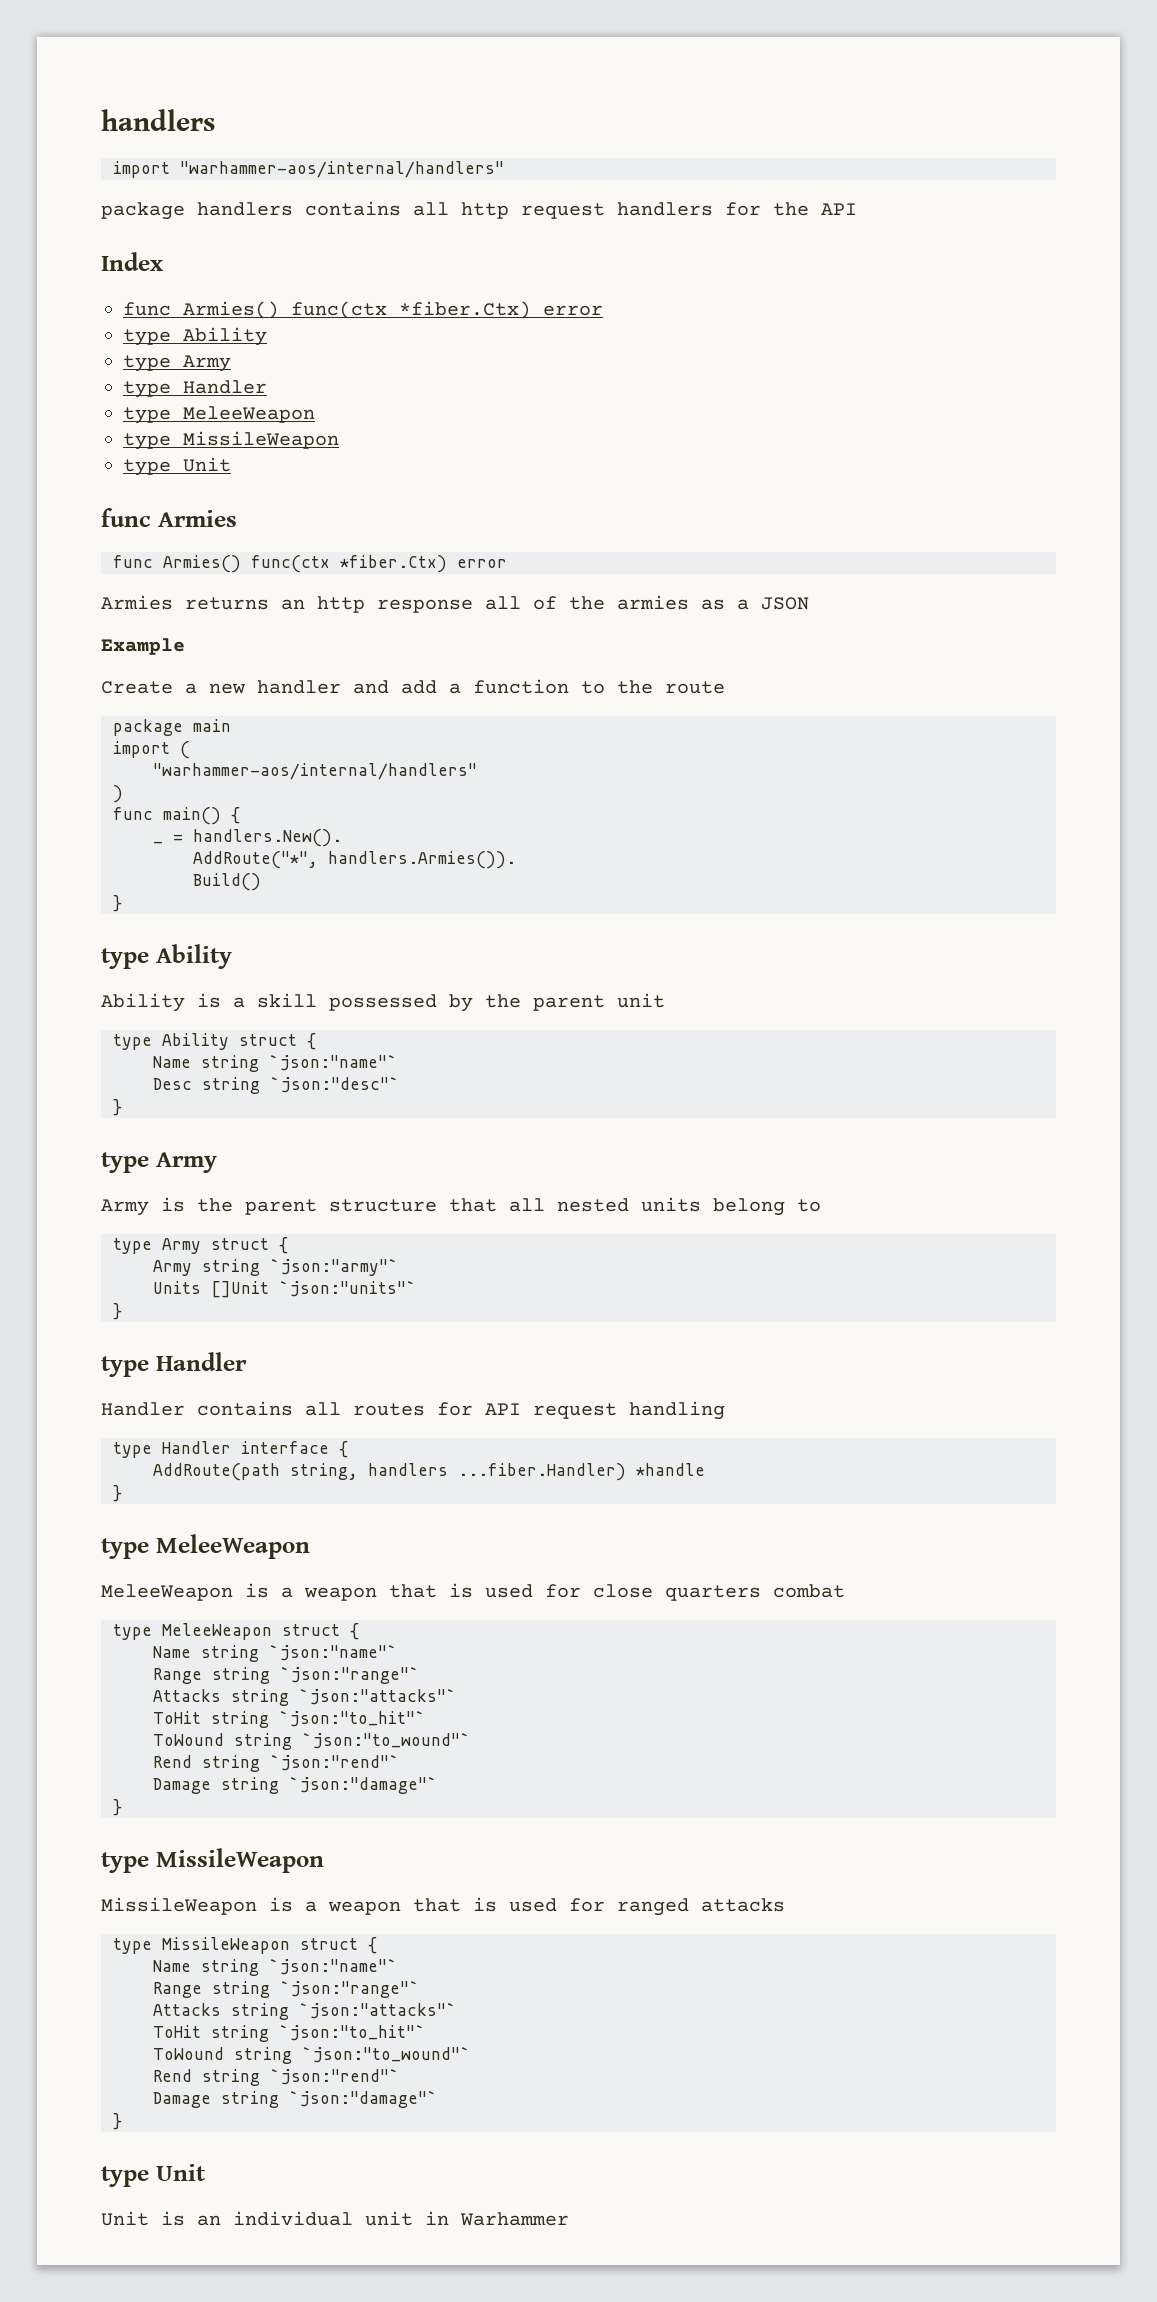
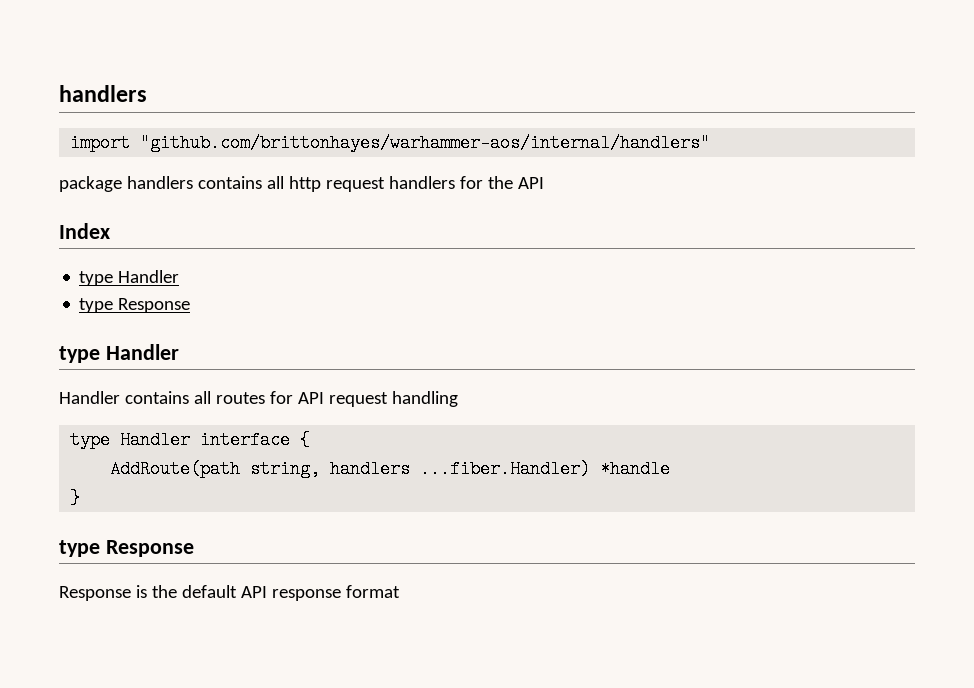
- import "warhammer-aos/internal/handlers"
+ import "github.com/brittonhayes/warhammer-aos/internal/handlers"
  Index
- func Armies() func(ctx *fiber.Ctx) error
- type Ability
- type Army
  type Handler
- type MeleeWeapon
- type MissileWeapon
- type Unit
- func Armies
- func Armies() func(ctx *fiber.Ctx) error
- Armies returns an http response all of the armies as a JSON
- Example
- Create a new handler and add a function to the route
- package main
- import (
- "warhammer-aos/internal/handlers"
- )
- func main() {
- _ = handlers.New().
- AddRoute("*", handlers.Armies()).
- Build()
- }
- type Ability
- Ability is a skill possessed by the parent unit
- type Ability struct {
- Name string `json:"name"`
- Desc string `json:"desc"`
- }
- type Army
- Army is the parent structure that all nested units belong to
- type Army struct {
- Army string `json:"army"`
- Units []Unit `json:"units"`
- }
+ type Response
  AddRoute(path string, handlers ...fiber.Handler) *handle
  }
- type MeleeWeapon
- MeleeWeapon is a weapon that is used for close quarters combat
- type MeleeWeapon struct {
- Name string `json:"name"`
- Range string `json:"range"`
- Attacks string `json:"attacks"`
- ToHit string `json:"to_hit"`
- ToWound string `json:"to_wound"`
- Rend string `json:"rend"`
- Damage string `json:"damage"`
- }
- type MissileWeapon
- MissileWeapon is a weapon that is used for ranged attacks
- type MissileWeapon struct {
- Name string `json:"name"`
- Range string `json:"range"`
- Attacks string `json:"attacks"`
- ToHit string `json:"to_hit"`
- ToWound string `json:"to_wound"`
- Rend string `json:"rend"`
- Damage string `json:"damage"`
- }
- type Unit
- Unit is an individual unit in Warhammer
+ type Response
+ Response is the default API response format

